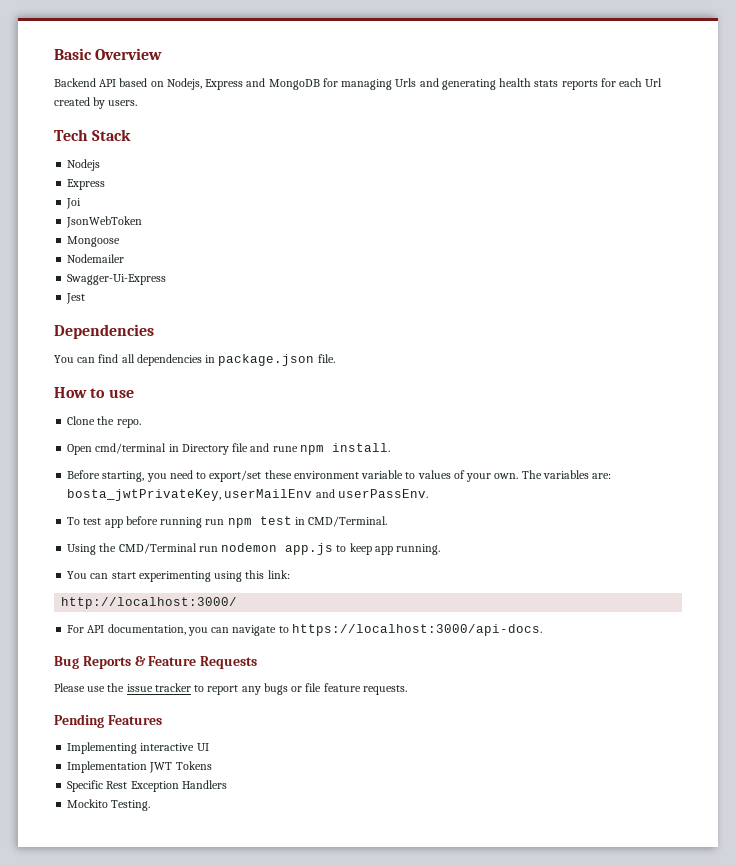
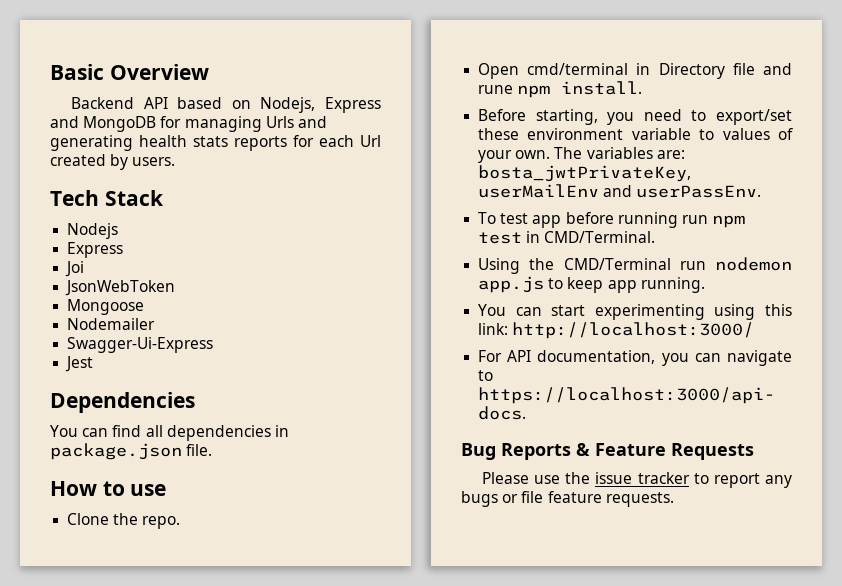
- You can start experimenting using this link:
- http://localhost:3000/
+ You can start experimenting using this link: http://localhost:3000/
- Pending Features
- Implementing interactive UI
- Implementation JWT Tokens
- Specific Rest Exception Handlers
- Mockito Testing.

